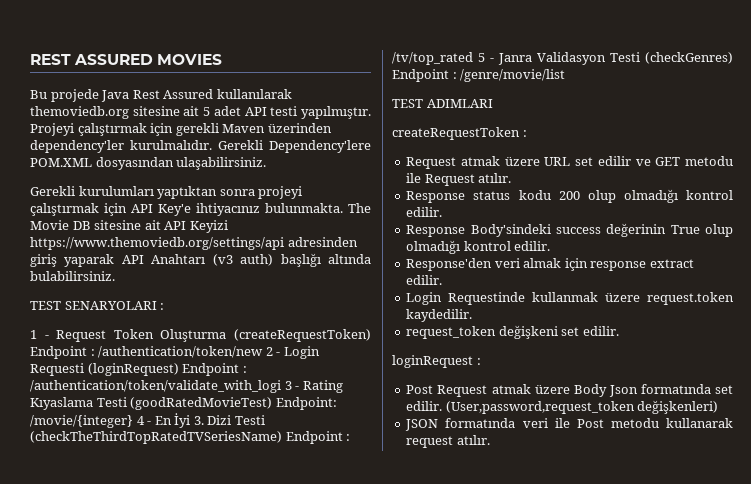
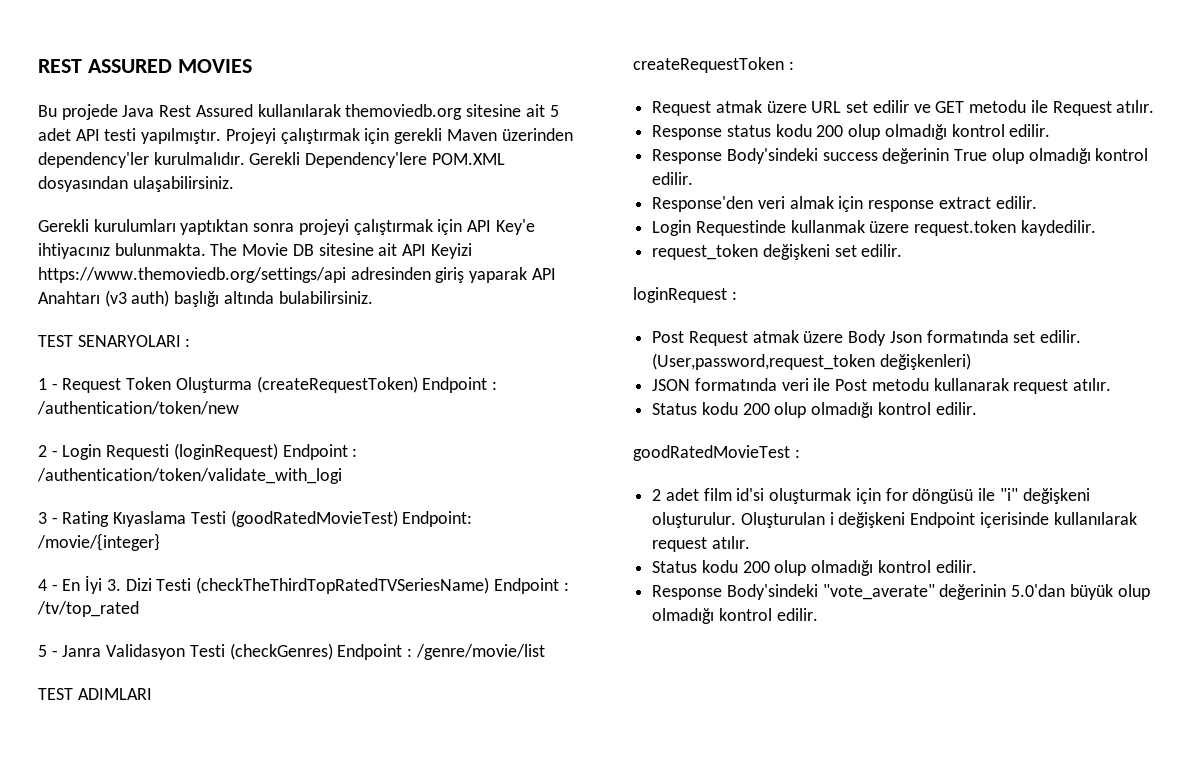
- 1 - Request Token Oluşturma (createRequestToken) Endpoint : /authentication/token/new 2 - Login Requesti (loginRequest) Endpoint : /authentication/token/validate_with_logi 3 - Rating Kıyaslama Testi (goodRatedMovieTest) Endpoint: /movie/{integer} 4 - En İyi 3. Dizi Testi (checkTheThirdTopRatedTVSeriesName) Endpoint : /tv/top_rated 5 - Janra Validasyon Testi (checkGenres) Endpoint : /genre/movie/list
+ 1 - Request Token Oluşturma (createRequestToken) Endpoint : /authentication/token/new
+ 2 - Login Requesti (loginRequest) Endpoint : /authentication/token/validate_with_logi
+ 3 - Rating Kıyaslama Testi (goodRatedMovieTest) Endpoint: /movie/{integer}
+ 4 - En İyi 3. Dizi Testi (checkTheThirdTopRatedTVSeriesName) Endpoint : /tv/top_rated
+ 5 - Janra Validasyon Testi (checkGenres) Endpoint : /genre/movie/list
  JSON formatında veri ile Post metodu kullanarak request atılır.
+ Status kodu 200 olup olmadığı kontrol edilir.
+ goodRatedMovieTest :
+ 2 adet film id'si oluşturmak için for döngüsü ile "i" değişkeni oluşturulur. Oluşturulan i değişkeni Endpoint içerisinde kullanılarak request atılır.
+ Status kodu 200 olup olmadığı kontrol edilir.
+ Response Body'sindeki "vote_averate" değerinin 5.0'dan büyük olup olmadığı kontrol edilir.

